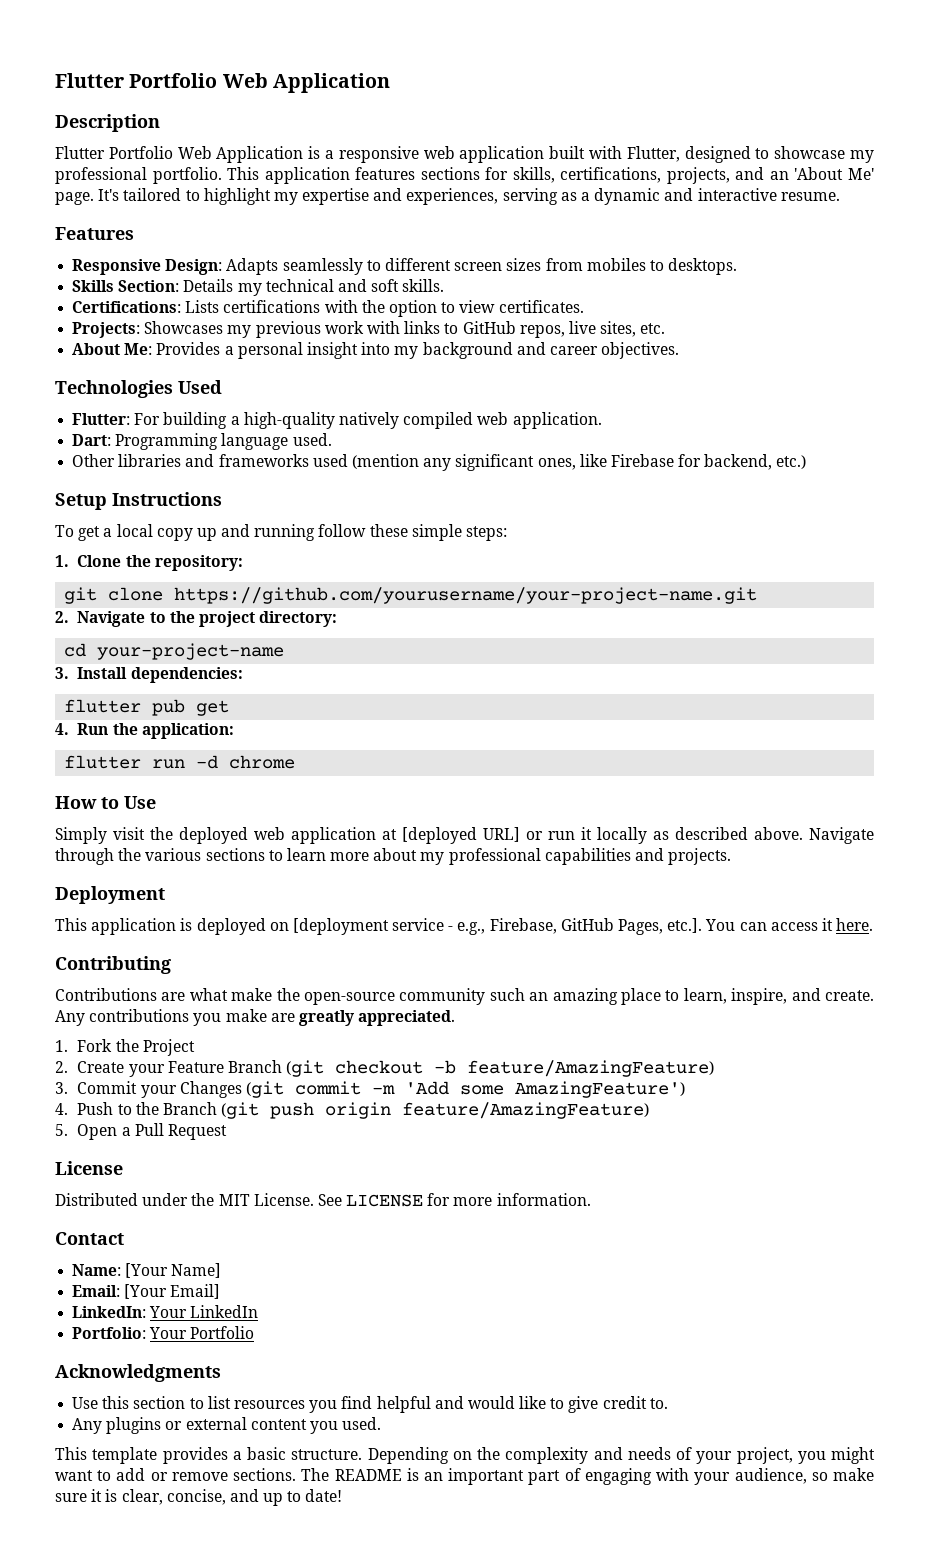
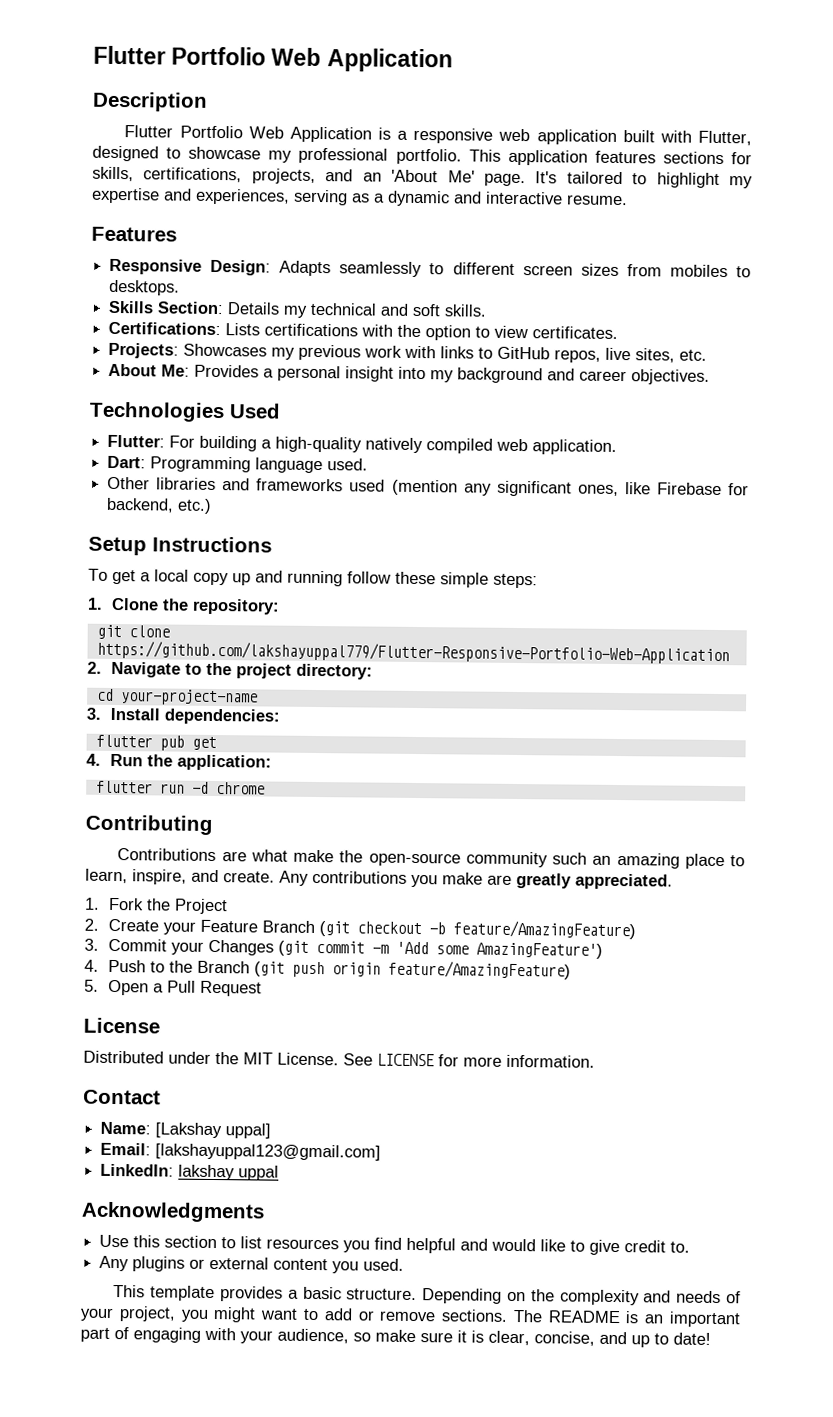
- git clone https://github.com/yourusername/your-project-name.git
+ git clone https://github.com/lakshayuppal779/Flutter-Responsive-Portfolio-Web-Application
- How to Use
- Simply visit the deployed web application at [deployed URL] or run it locally as described above. Navigate through the various sections to learn more about my professional capabilities and projects.
- Deployment
- This application is deployed on [deployment service - e.g., Firebase, GitHub Pages, etc.]. You can access it here.
- Name: [Your Name]
+ Name: [Lakshay uppal]
- Email: [Your Email]
+ Email: [lakshayuppal123@gmail.com]
- LinkedIn: Your LinkedIn
- Portfolio: Your Portfolio
+ LinkedIn: lakshay uppal

